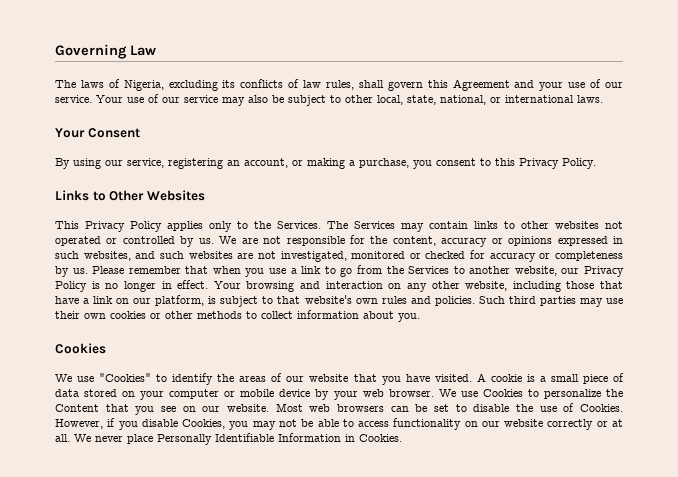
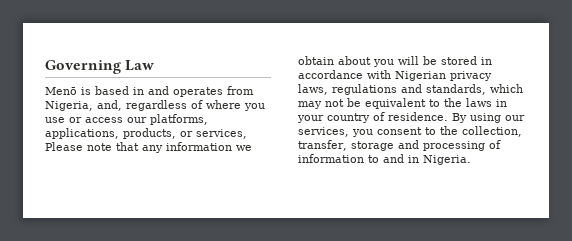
- The laws of Nigeria, excluding its conflicts of law rules, shall govern this Agreement and your use of our service. Your use of our service may also be subject to other local, state, national, or international laws.
- Your Consent
- By using our service, registering an account, or making a purchase, you consent to this Privacy Policy.
- Links to Other Websites
- This Privacy Policy applies only to the Services. The Services may contain links to other websites not operated or controlled by us. We are not responsible for the content, accuracy or opinions expressed in such websites, and such websites are not investigated, monitored or checked for accuracy or completeness by us. Please remember that when you use a link to go from the Services to another website, our Privacy Policy is no longer in effect. Your browsing and interaction on any other website, including those that have a link on our platform, is subject to that website's own rules and policies. Such third parties may use their own cookies or other methods to collect information about you.
- Cookies
- We use "Cookies" to identify the areas of our website that you have visited. A cookie is a small piece of data stored on your computer or mobile device by your web browser. We use Cookies to personalize the Content that you see on our website. Most web browsers can be set to disable the use of Cookies. However, if you disable Cookies, you may not be able to access functionality on our website correctly or at all. We never place Personally Identifiable Information in Cookies.
+ Menō is based in and operates from Nigeria, and, regardless of where you use or access our platforms, applications, products, or services, Please note that any information we obtain about you will be stored in accordance with Nigerian privacy laws, regulations and standards, which may not be equivalent to the laws in your country of residence. By using our services, you consent to the collection, transfer, storage and processing of information to and in Nigeria.

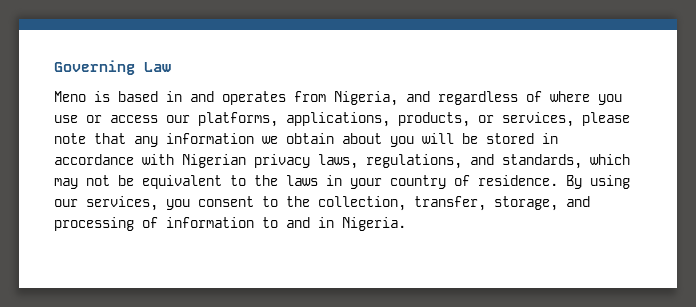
- Menō is based in and operates from Nigeria, and, regardless of where you use or access our platforms, applications, products, or services, Please note that any information we obtain about you will be stored in accordance with Nigerian privacy laws, regulations and standards, which may not be equivalent to the laws in your country of residence.
+ Meno is based in and operates from Nigeria, and regardless of where you use or access our platforms, applications, products, or services, please note that any information we obtain about you will be stored in accordance with Nigerian privacy laws, regulations, and standards, which may not be equivalent to the laws in your country of residence.
- By using our services, you consent to the collection, transfer, storage and processing of information to and in Nigeria.
+ By using our services, you consent to the collection, transfer, storage, and processing of information to and in Nigeria.

